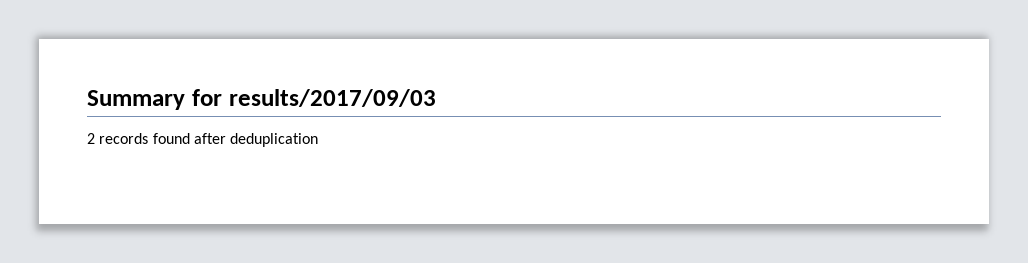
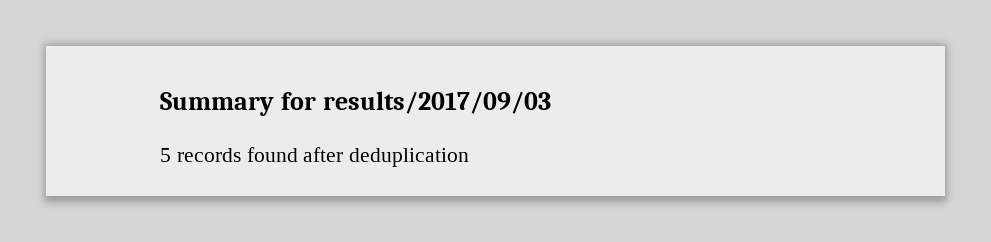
- 2 records found after deduplication
+ 5 records found after deduplication

